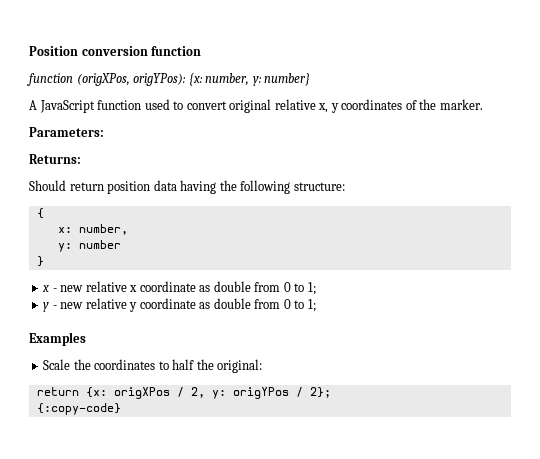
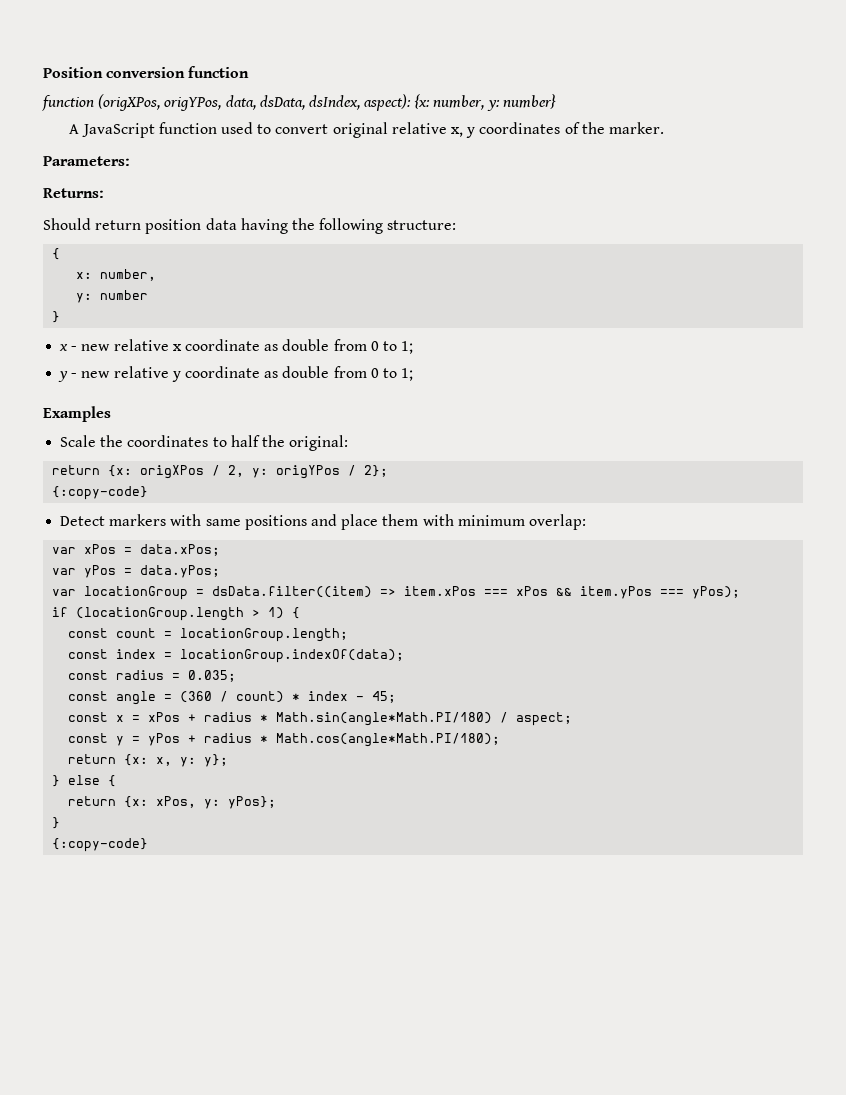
- function (origXPos, origYPos): {x: number, y: number}
+ function (origXPos, origYPos, data, dsData, dsIndex, aspect): {x: number, y: number}
+ Detect markers with same positions and place them with minimum overlap:
+ var xPos = data.xPos;
+ var yPos = data.yPos;
+ var locationGroup = dsData.filter((item) => item.xPos === xPos && item.yPos === yPos);
+ if (locationGroup.length > 1) {
+ const count = locationGroup.length;
+ const index = locationGroup.indexOf(data);
+ const radius = 0.035;
+ const angle = (360 / count) * index - 45;
+ const x = xPos + radius * Math.sin(angle*Math.PI/180) / aspect;
+ const y = yPos + radius * Math.cos(angle*Math.PI/180);
+ return {x: x, y: y};
+ } else {
+ return {x: xPos, y: yPos};
+ }
+ {:copy-code}

